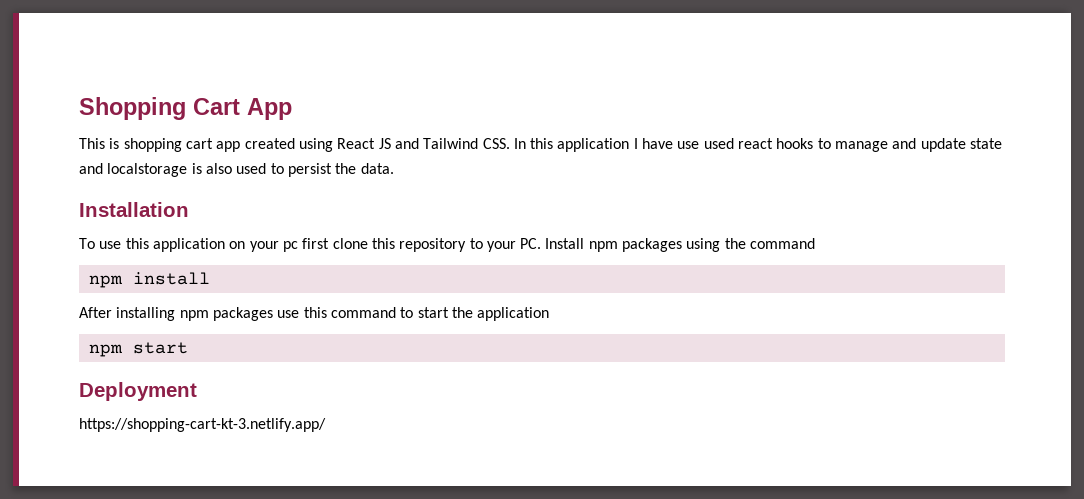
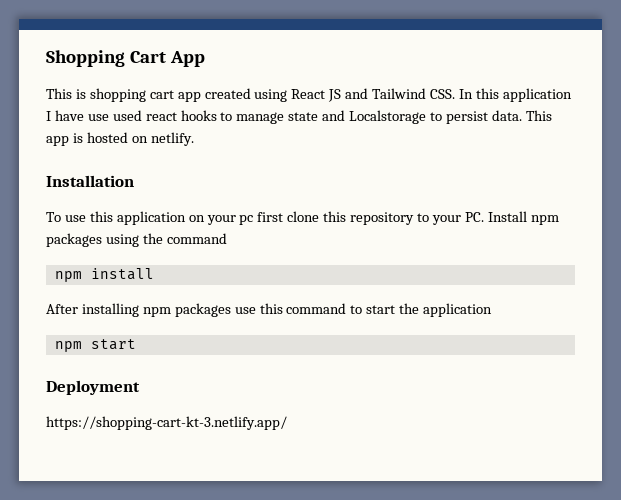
- This is shopping cart app created using React JS and Tailwind CSS. In this application I have use used react hooks to manage and update state and localstorage is also used to persist the data.
+ This is shopping cart app created using React JS and Tailwind CSS. In this application I have use used react hooks to manage state and Localstorage to persist data. This app is hosted on netlify.

